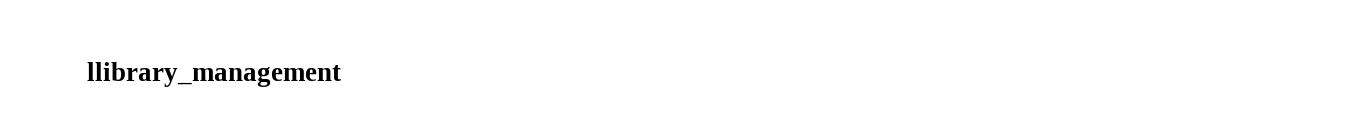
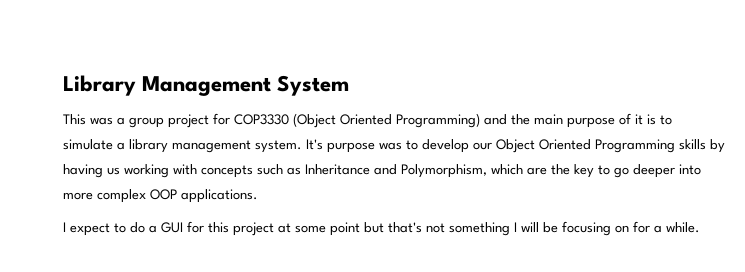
- llibrary_management
+ Library Management System
+ This was a group project for COP3330 (Object Oriented Programming) and the main purpose of it is to simulate a library management system. It's purpose was to develop our Object Oriented Programming skills by having us working with concepts such as Inheritance and Polymorphism, which are the key to go deeper into more complex OOP applications.
+ I expect to do a GUI for this project at some point but that's not something I will be focusing on for a while.

